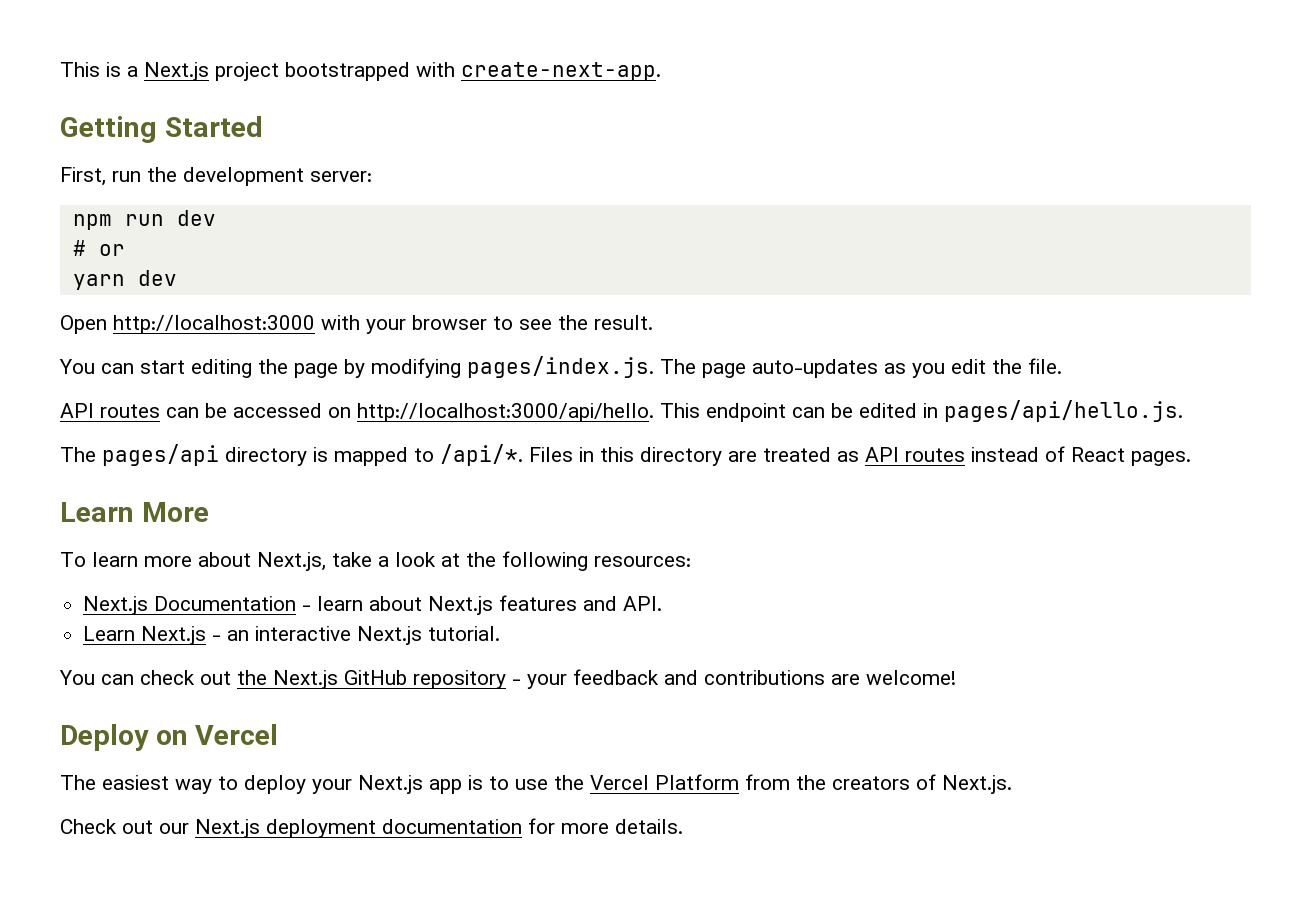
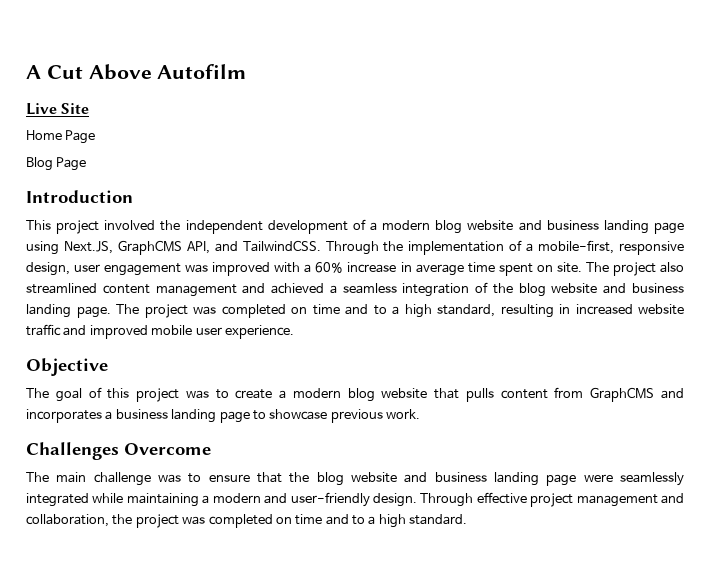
- This is a Next.js project bootstrapped with create-next-app.
- Getting Started
- First, run the development server:
- npm run dev
- # or
- yarn dev
- Open http://localhost:3000 with your browser to see the result.
- You can start editing the page by modifying pages/index.js. The page auto-updates as you edit the file.
- API routes can be accessed on http://localhost:3000/api/hello. This endpoint can be edited in pages/api/hello.js.
- The pages/api directory is mapped to /api/*. Files in this directory are treated as API routes instead of React pages.
- Learn More
- To learn more about Next.js, take a look at the following resources:
- Next.js Documentation - learn about Next.js features and API.
- Learn Next.js - an interactive Next.js tutorial.
- You can check out the Next.js GitHub repository - your feedback and contributions are welcome!
- Deploy on Vercel
- The easiest way to deploy your Next.js app is to use the Vercel Platform from the creators of Next.js.
- Check out our Next.js deployment documentation for more details.
+ A Cut Above Autofilm
+ Live Site
+ Home Page
+ Blog Page
+ Introduction
+ This project involved the independent development of a modern blog website and business landing page using Next.JS, GraphCMS API, and TailwindCSS. Through the implementation of a mobile-first, responsive design, user engagement was improved with a 60% increase in average time spent on site. The project also streamlined content management and achieved a seamless integration of the blog website and business landing page. The project was completed on time and to a high standard, resulting in increased website traffic and improved mobile user experience.
+ Objective
+ The goal of this project was to create a modern blog website that pulls content from GraphCMS and incorporates a business landing page to showcase previous work.
+ Challenges Overcome
+ The main challenge was to ensure that the blog website and business landing page were seamlessly integrated while maintaining a modern and user-friendly design. Through effective project management and collaboration, the project was completed on time and to a high standard.

